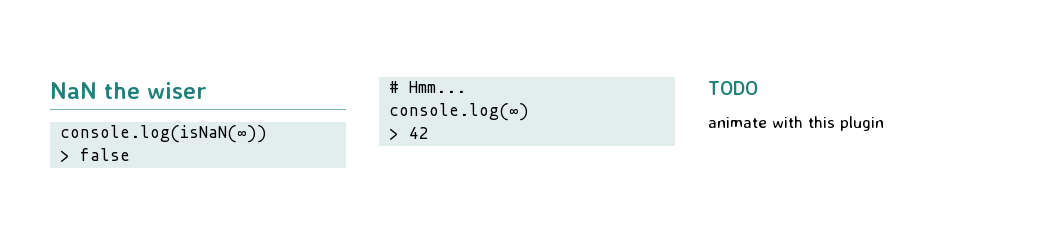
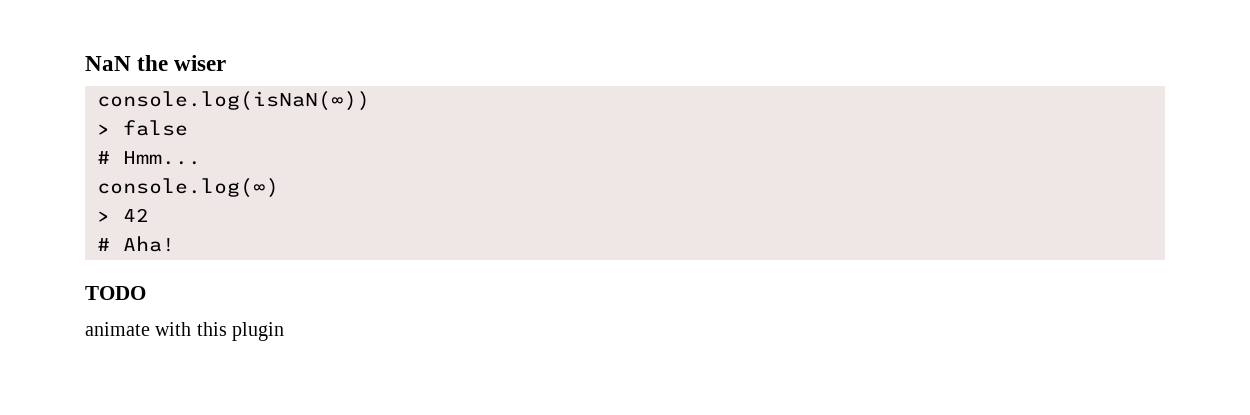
+ # Aha!

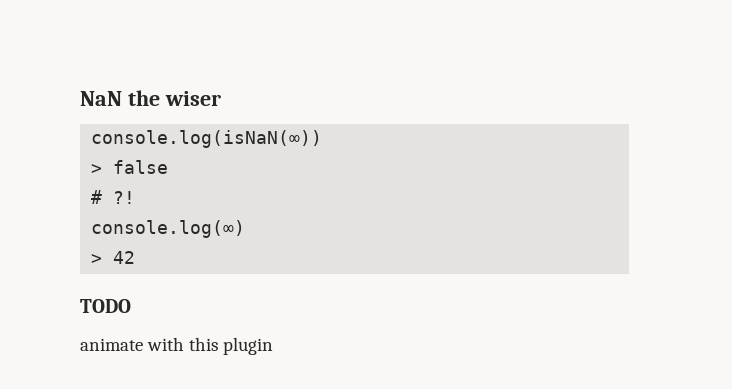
- # Hmm...
+ # ?!
- # Aha!

